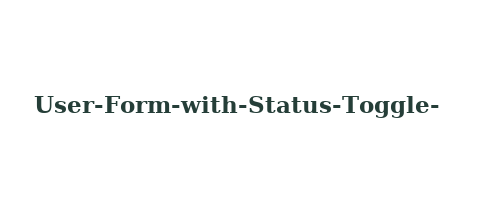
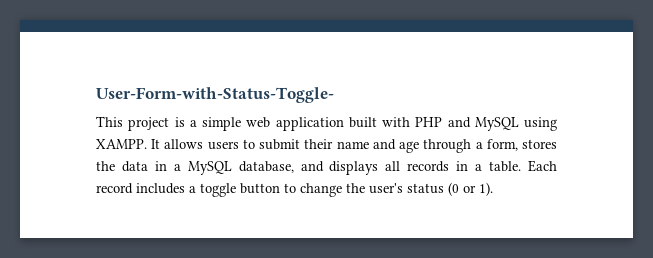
+ This project is a simple web application built with PHP and MySQL using XAMPP. It allows users to submit their name and age through a form, stores the data in a MySQL database, and displays all records in a table. Each record includes a toggle button to change the user's status (0 or 1).

